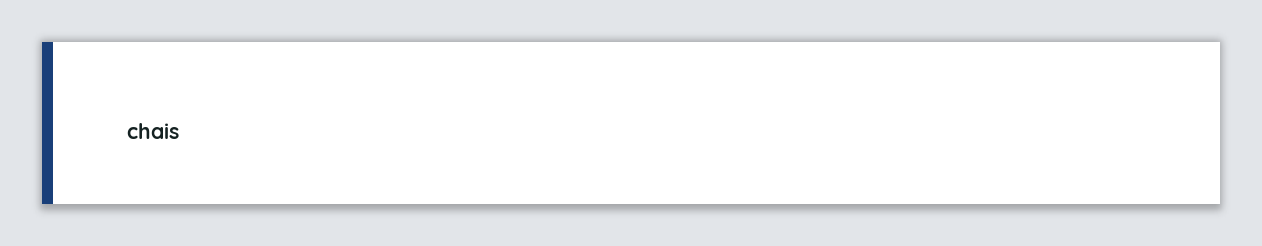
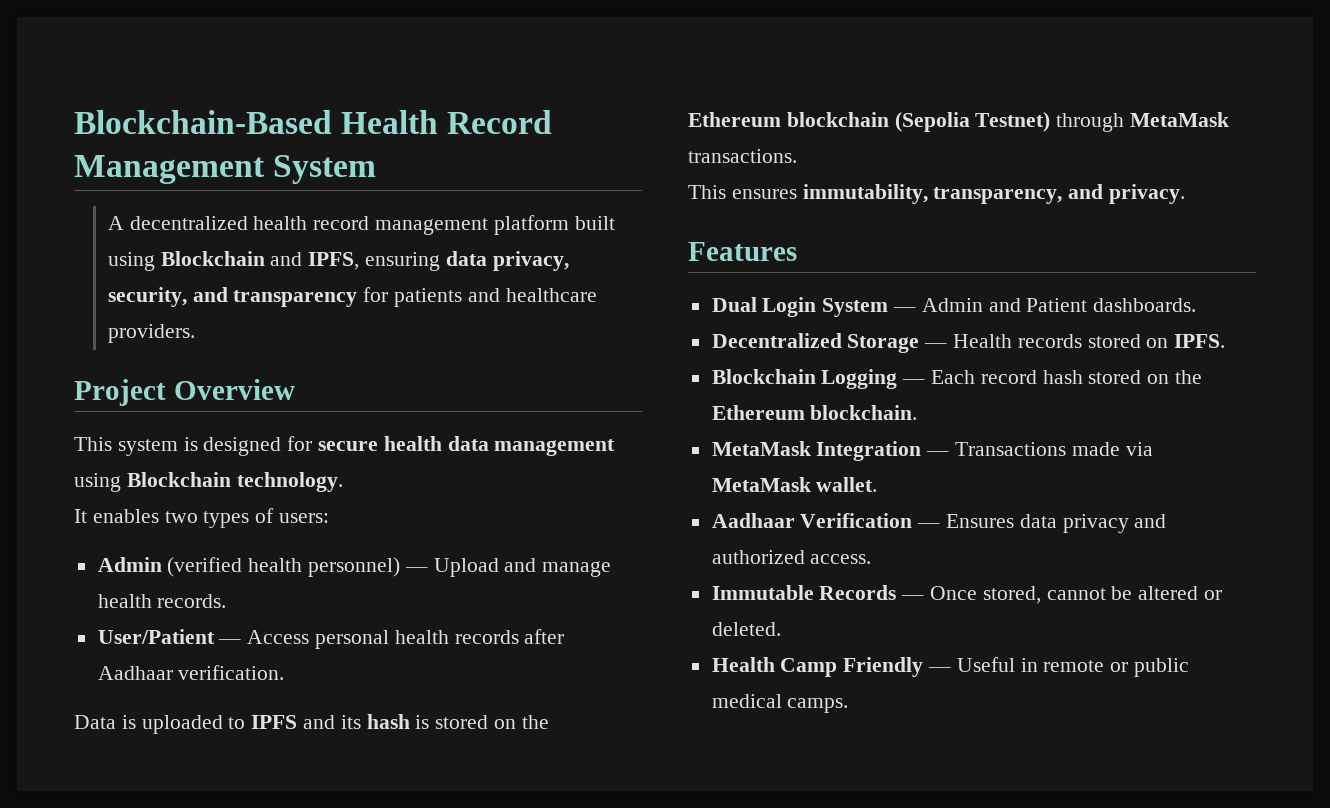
- chais
+ Blockchain-Based Health Record Management System
+ A decentralized health record management platform built using Blockchain and IPFS, ensuring data privacy, security, and transparency for patients and healthcare providers.
+ Project Overview
+ This system is designed for secure health data management using Blockchain technology.
+ It enables two types of users:
+ Admin (verified health personnel) — Upload and manage health records.
+ User/Patient — Access personal health records after Aadhaar verification.
+ Data is uploaded to IPFS and its hash is stored on the Ethereum blockchain (Sepolia Testnet) through MetaMask transactions.
+ This ensures immutability, transparency, and privacy.
+ Features
+ Dual Login System — Admin and Patient dashboards.
+ Decentralized Storage — Health records stored on IPFS.
+ Blockchain Logging — Each record hash stored on the Ethereum blockchain.
+ MetaMask Integration — Transactions made via MetaMask wallet.
+ Aadhaar Verification — Ensures data privacy and authorized access.
+ Immutable Records — Once stored, cannot be altered or deleted.
+ Health Camp Friendly — Useful in remote or public medical camps.

